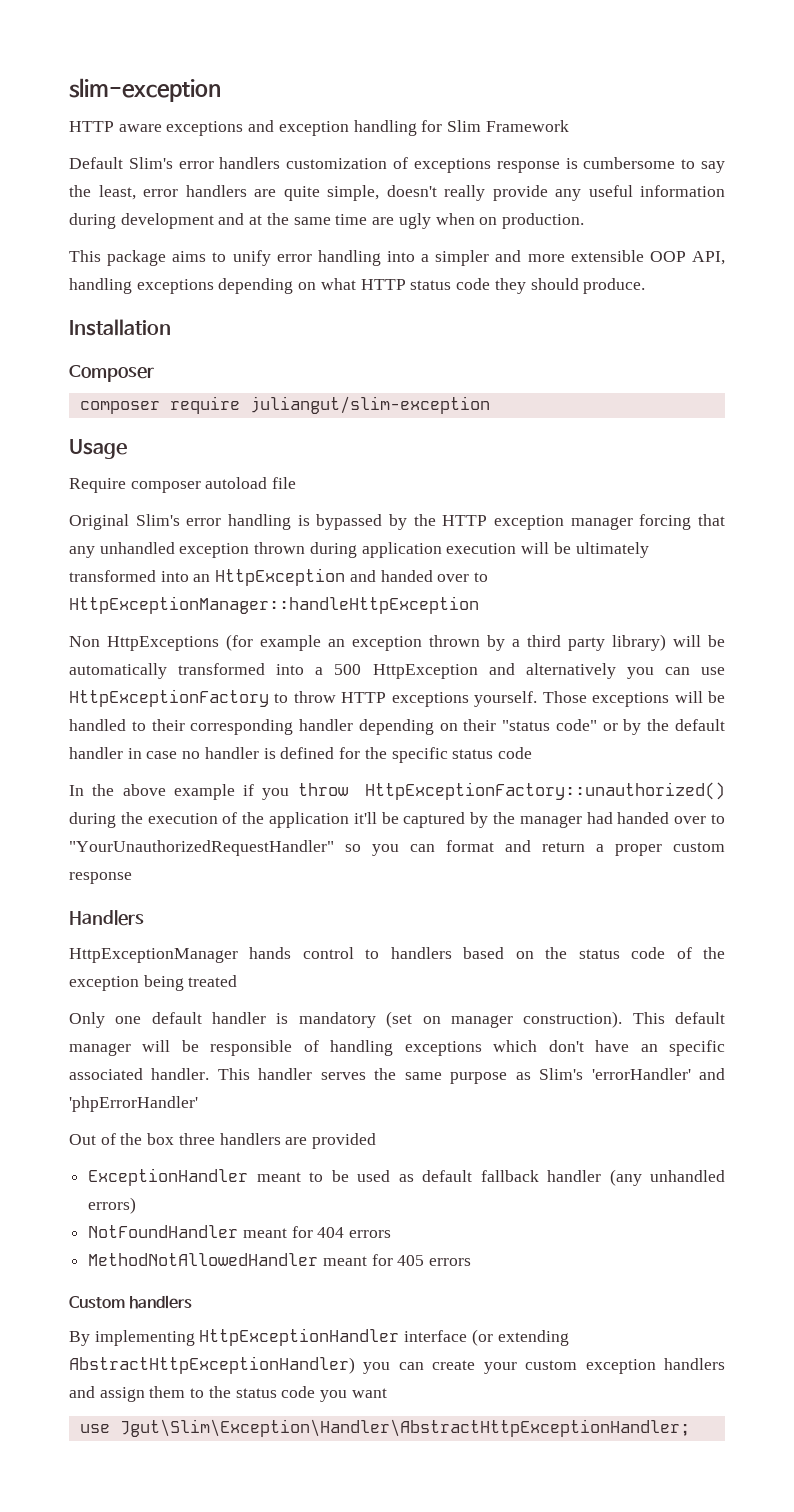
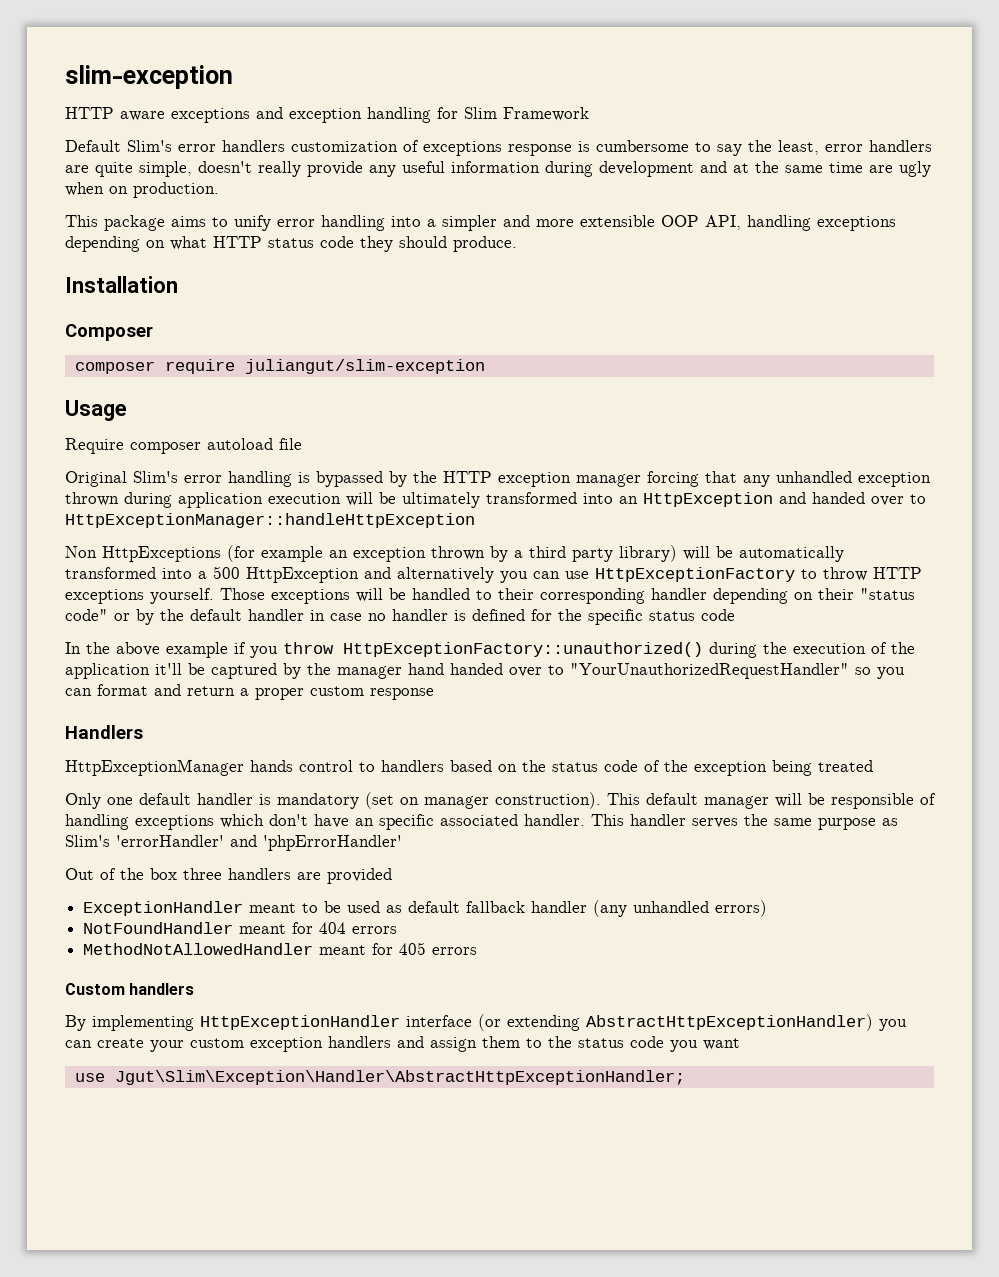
- In the above example if you throw HttpExceptionFactory::unauthorized() during the execution of the application it'll be captured by the manager had handed over to "YourUnauthorizedRequestHandler" so you can format and return a proper custom response
+ In the above example if you throw HttpExceptionFactory::unauthorized() during the execution of the application it'll be captured by the manager hand handed over to "YourUnauthorizedRequestHandler" so you can format and return a proper custom response

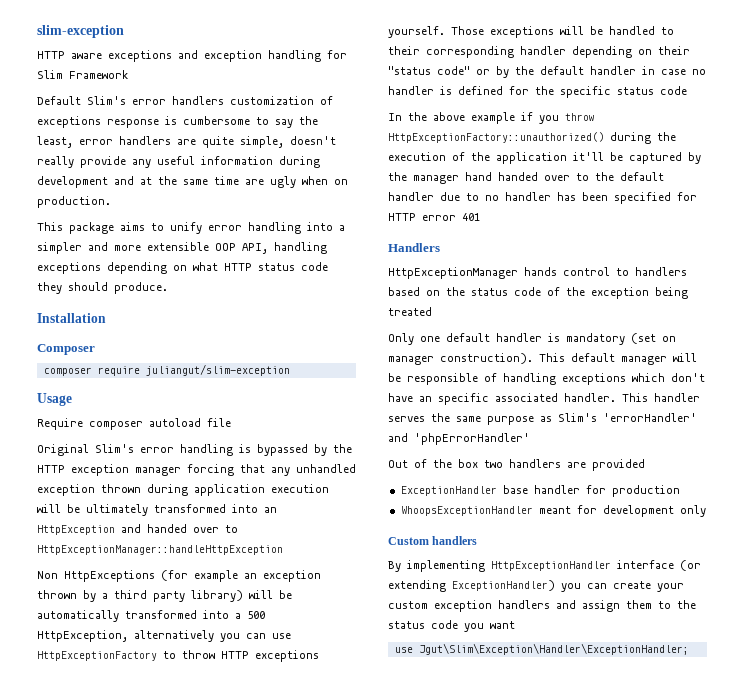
- Non HttpExceptions (for example an exception thrown by a third party library) will be automatically transformed into a 500 HttpException and alternatively you can use HttpExceptionFactory to throw HTTP exceptions yourself.
+ Non HttpExceptions (for example an exception thrown by a third party library) will be automatically transformed into a 500 HttpException, alternatively you can use HttpExceptionFactory to throw HTTP exceptions yourself.
- In the above example if you throw HttpExceptionFactory::unauthorized() during the execution of the application it'll be captured by the manager hand handed over to "YourUnauthorizedRequestHandler" so you can format and return a proper custom response
+ In the above example if you throw HttpExceptionFactory::unauthorized() during the execution of the application it'll be captured by the manager hand handed over to the default handler due to no handler has been specified for HTTP error 401
- Out of the box three handlers are provided
+ Out of the box two handlers are provided
- ExceptionHandler meant to be used as default fallback handler (any unhandled errors)
- NotFoundHandler meant for 404 errors
- MethodNotAllowedHandler meant for 405 errors
+ ExceptionHandler base handler for production
+ WhoopsExceptionHandler meant for development only
- By implementing HttpExceptionHandler interface (or extending AbstractHttpExceptionHandler) you can create your custom exception handlers and assign them to the status code you want
+ By implementing HttpExceptionHandler interface (or extending ExceptionHandler) you can create your custom exception handlers and assign them to the status code you want
- use Jgut\Slim\Exception\Handler\AbstractHttpExceptionHandler;
+ use Jgut\Slim\Exception\Handler\ExceptionHandler;

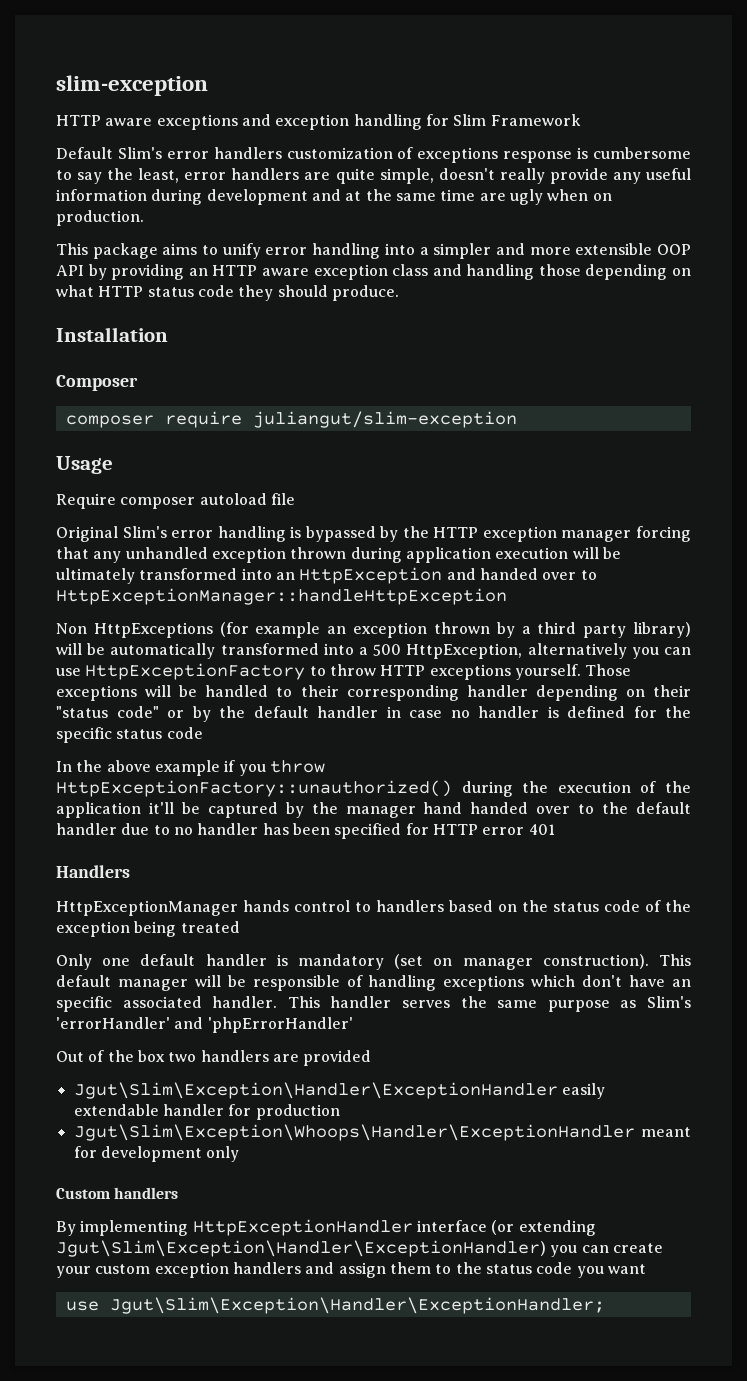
- This package aims to unify error handling into a simpler and more extensible OOP API, handling exceptions depending on what HTTP status code they should produce.
+ This package aims to unify error handling into a simpler and more extensible OOP API by providing an HTTP aware exception class and handling those depending on what HTTP status code they should produce.
- ExceptionHandler base handler for production
+ Jgut\Slim\Exception\Handler\ExceptionHandler easily extendable handler for production
- WhoopsExceptionHandler meant for development only
+ Jgut\Slim\Exception\Whoops\Handler\ExceptionHandler meant for development only
- By implementing HttpExceptionHandler interface (or extending ExceptionHandler) you can create your custom exception handlers and assign them to the status code you want
+ By implementing HttpExceptionHandler interface (or extending Jgut\Slim\Exception\Handler\ExceptionHandler) you can create your custom exception handlers and assign them to the status code you want

